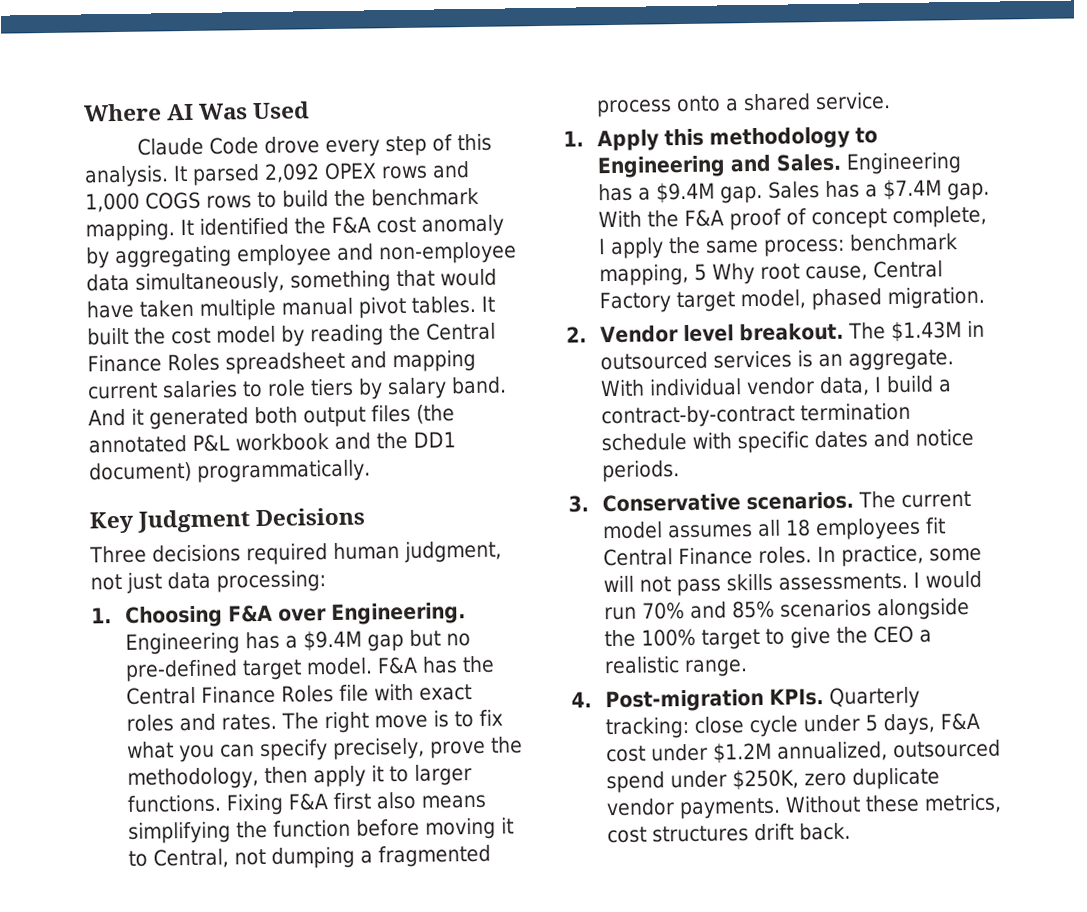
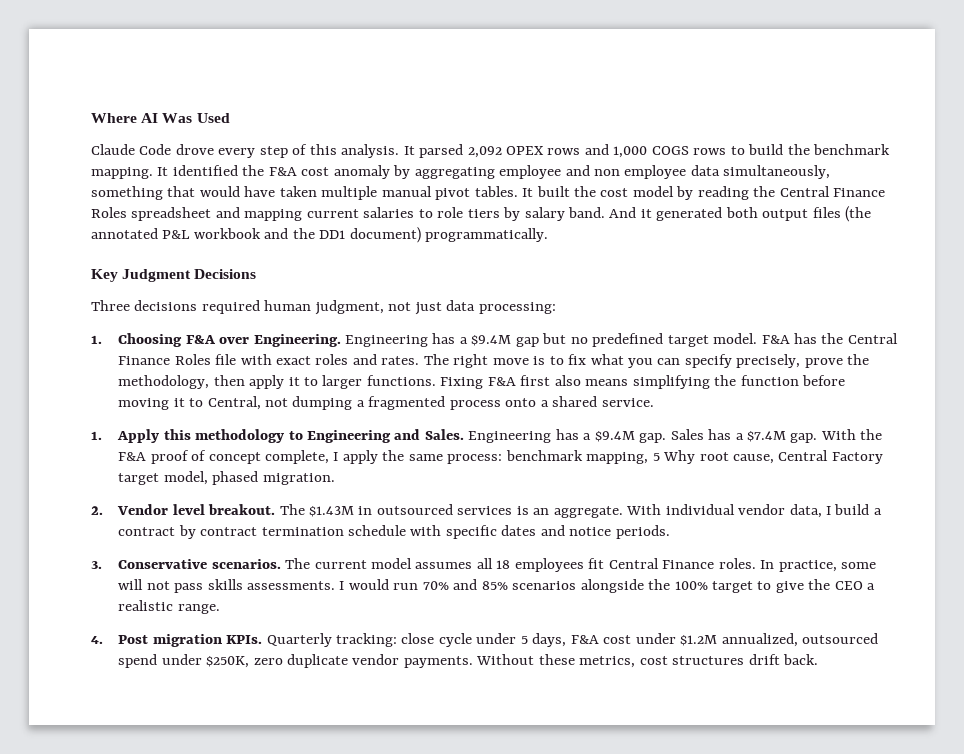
- It identified the F&A cost anomaly by aggregating employee and non-employee data simultaneously, something that would have taken multiple manual pivot tables.
+ It identified the F&A cost anomaly by aggregating employee and non employee data simultaneously, something that would have taken multiple manual pivot tables.
- Engineering has a $9.4M gap but no pre-defined target model.
+ Engineering has a $9.4M gap but no predefined target model.
- With individual vendor data, I build a contract-by-contract termination schedule with specific dates and notice periods.
+ With individual vendor data, I build a contract by contract termination schedule with specific dates and notice periods.
- 4. Post-migration KPIs.
+ 4. Post migration KPIs.

